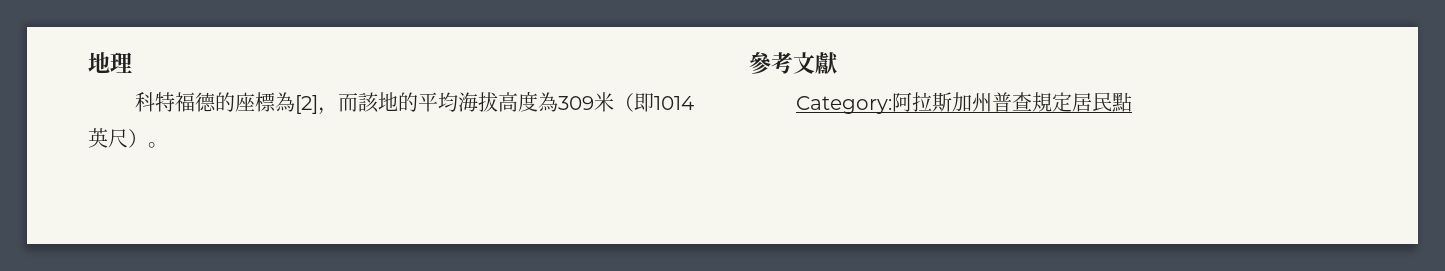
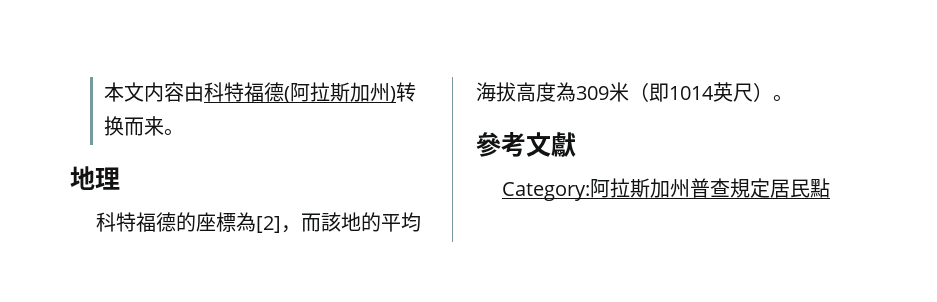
+ 本文内容由科特福德(阿拉斯加州)转换而来。

